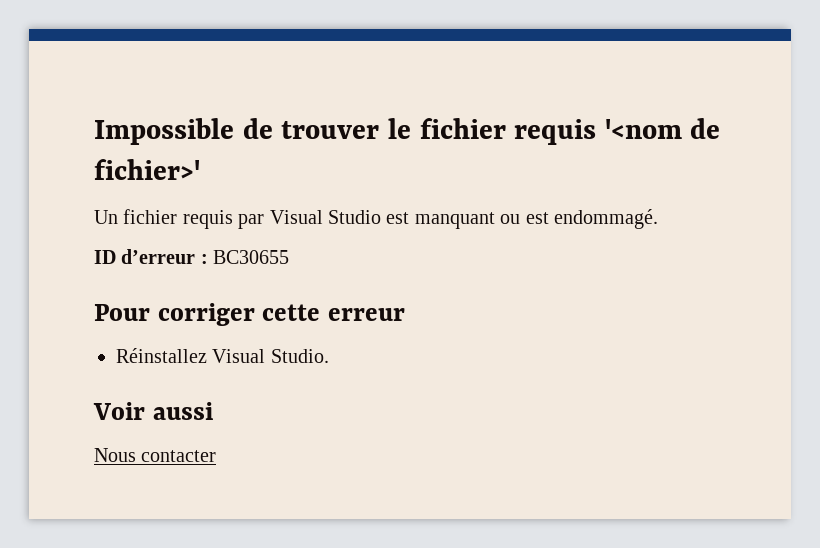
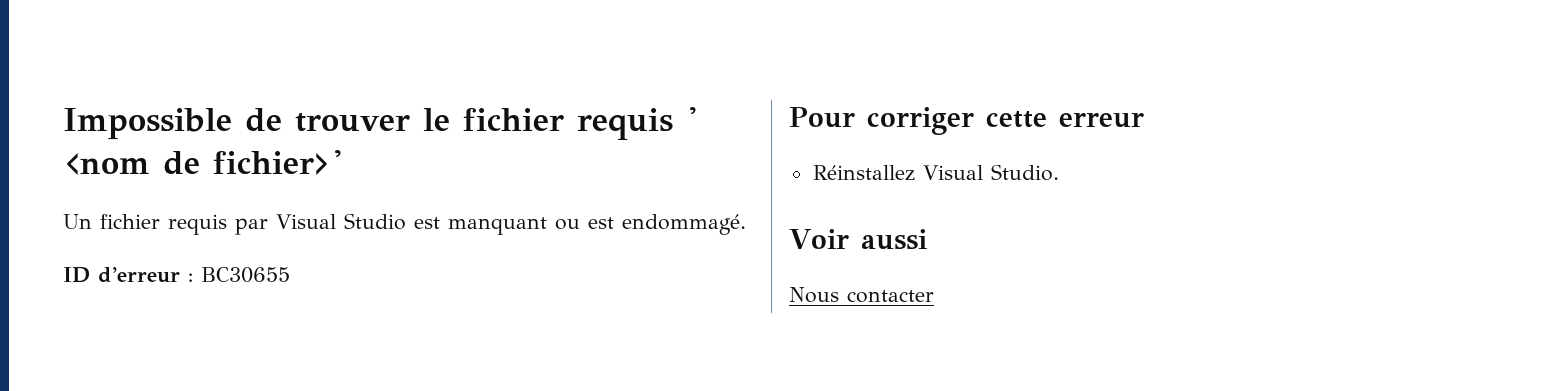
- Impossible de trouver le fichier requis '<nom de fichier>'
+ Impossible de trouver le fichier requis ' <nom de fichier>'

